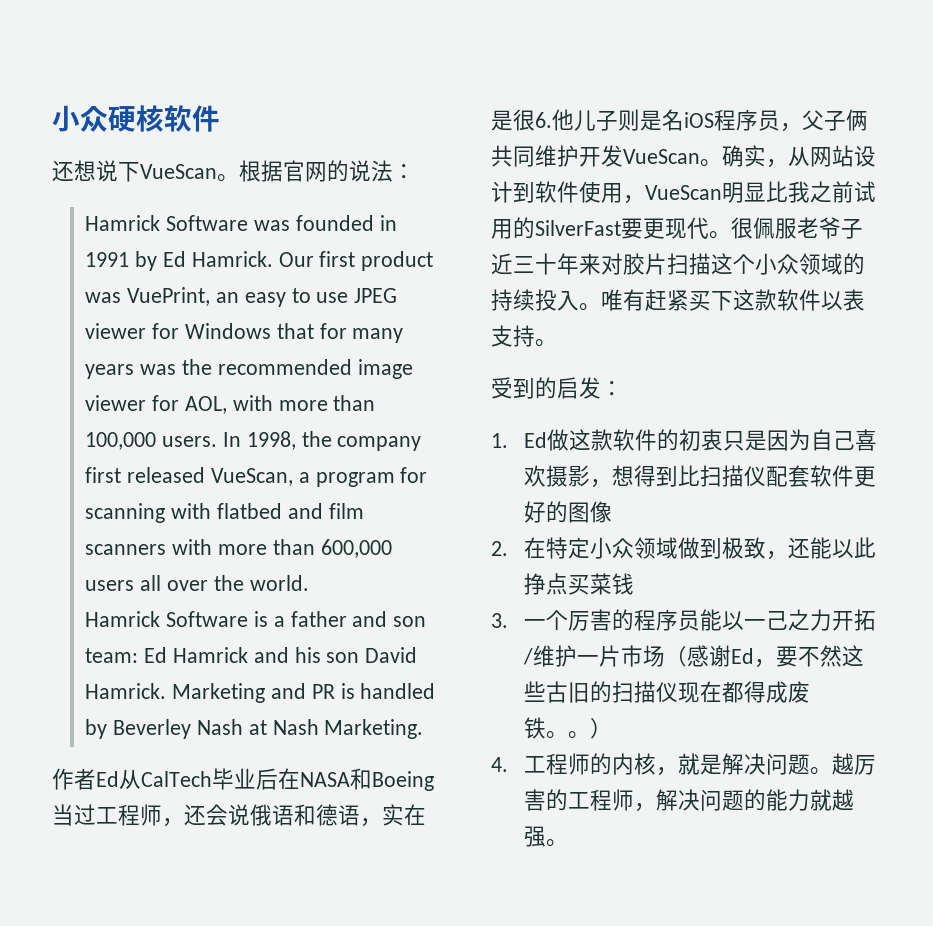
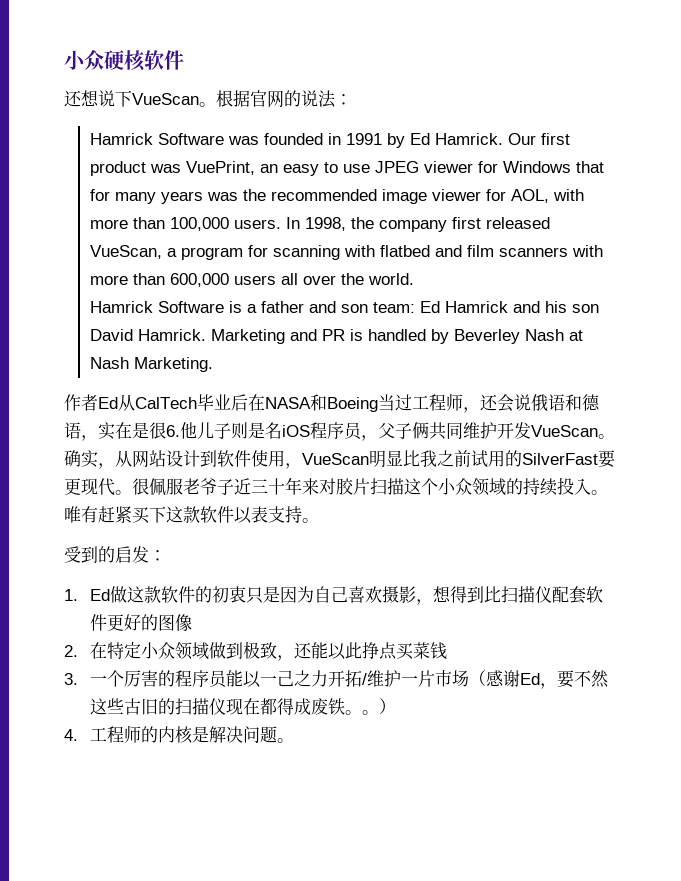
- 4.工程师的内核，就是解决问题。越厉害的工程师，解决问题的能力就越强。
+ 4.工程师的内核是解决问题。

